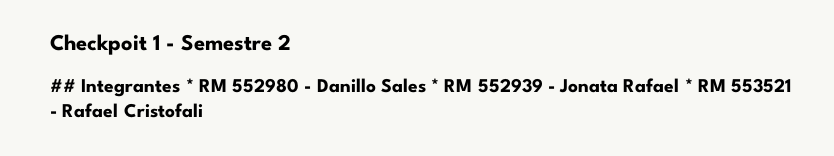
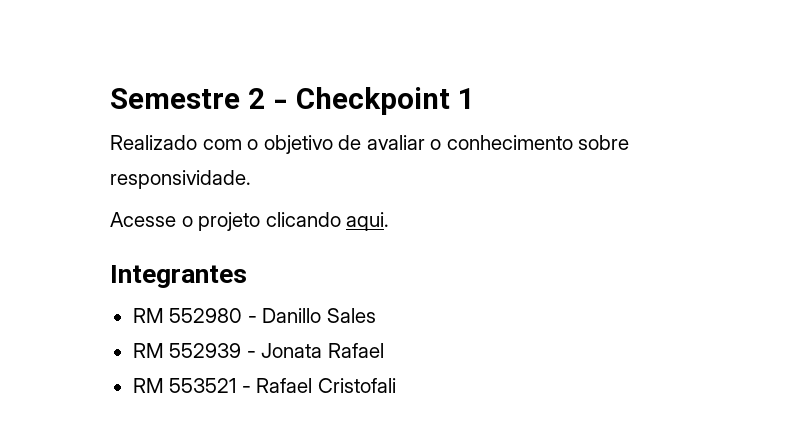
- Checkpoit 1 - Semestre 2
- ## Integrantes * RM 552980 - Danillo Sales * RM 552939 - Jonata Rafael * RM 553521 - Rafael Cristofali
+ Semestre 2 - Checkpoint 1
+ Realizado com o objetivo de avaliar o conhecimento sobre responsividade.
+ Acesse o projeto clicando aqui.
+ Integrantes
+ RM 552980 - Danillo Sales
+ RM 552939 - Jonata Rafael
+ RM 553521 - Rafael Cristofali

